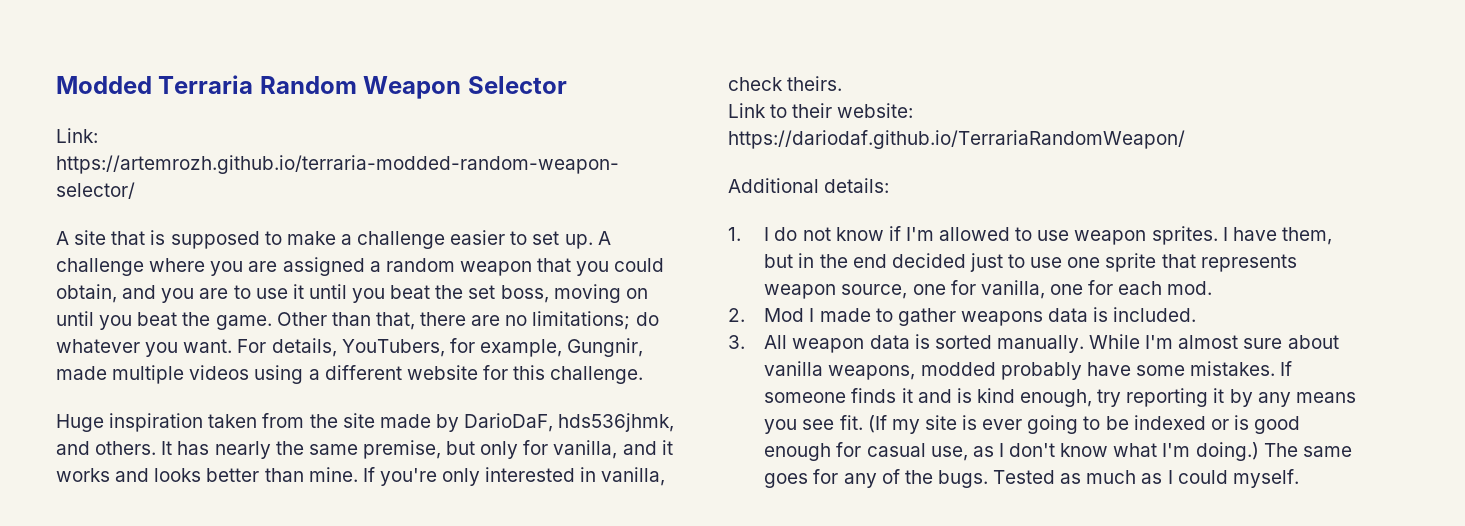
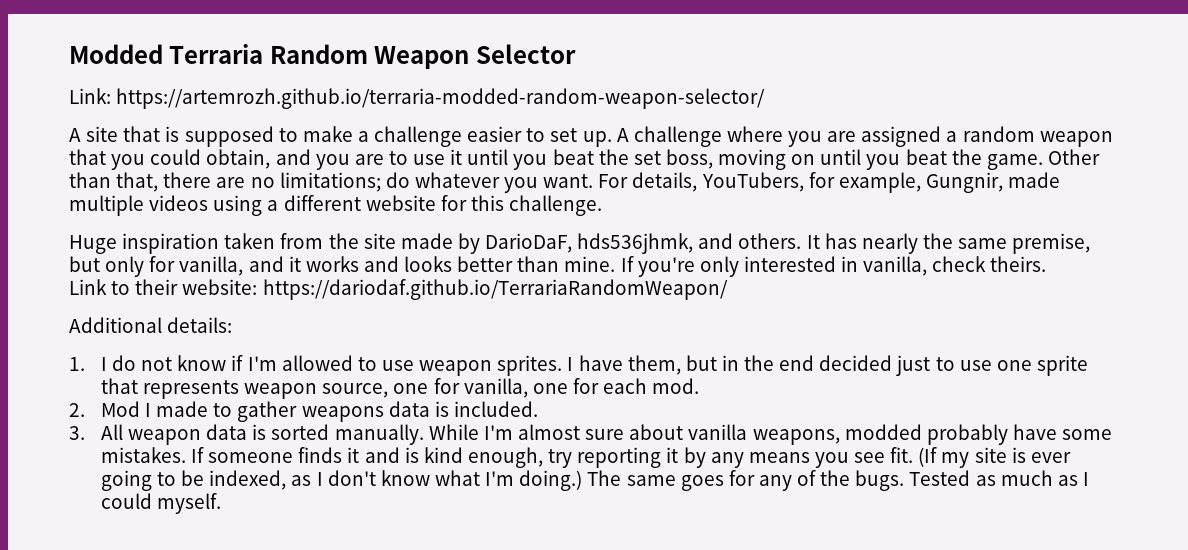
- (If my site is ever going to be indexed or is good enough for casual use, as I don't know what I'm doing.)
+ (If my site is ever going to be indexed, as I don't know what I'm doing.)

